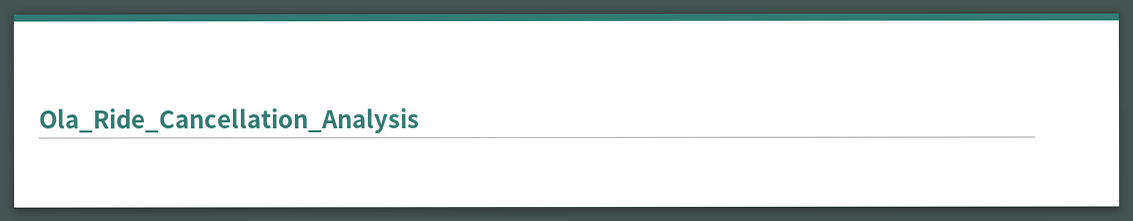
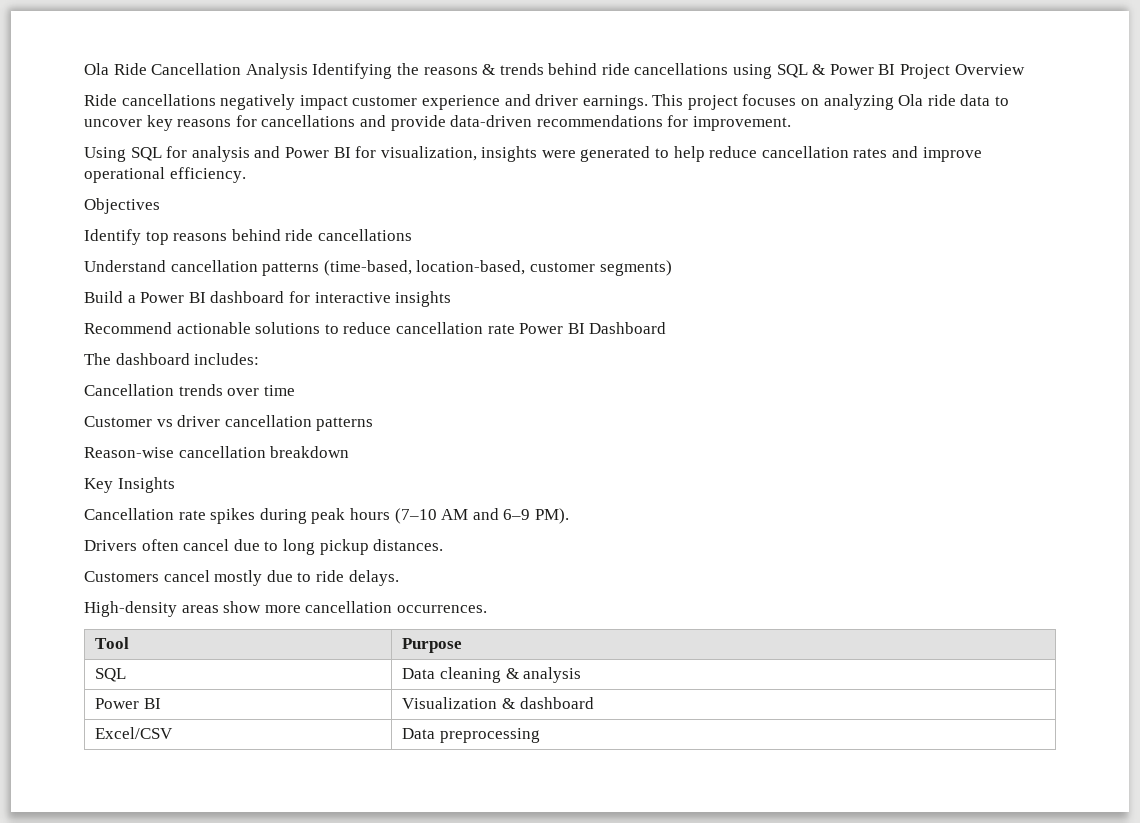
- Ola_Ride_Cancellation_Analysis
+ Ola Ride Cancellation Analysis Identifying the reasons & trends behind ride cancellations using SQL & Power BI Project Overview
+ Ride cancellations negatively impact customer experience and driver earnings. This project focuses on analyzing Ola ride data to uncover key reasons for cancellations and provide data-driven recommendations for improvement.
+ Using SQL for analysis and Power BI for visualization, insights were generated to help reduce cancellation rates and improve operational efficiency.
+ Objectives
+ Identify top reasons behind ride cancellations
+ Understand cancellation patterns (time-based, location-based, customer segments)
+ Build a Power BI dashboard for interactive insights
+ Recommend actionable solutions to reduce cancellation rate Power BI Dashboard
+ The dashboard includes:
+ Cancellation trends over time
+ Customer vs driver cancellation patterns
+ Reason-wise cancellation breakdown
+ Key Insights
+ Cancellation rate spikes during peak hours (7–10 AM and 6–9 PM).
+ Drivers often cancel due to long pickup distances.
+ Customers cancel mostly due to ride delays.
+ High-density areas show more cancellation occurrences.
+ Tool | Purpose
+ SQL | Data cleaning & analysis
+ Power BI | Visualization & dashboard
+ Excel/CSV | Data preprocessing

